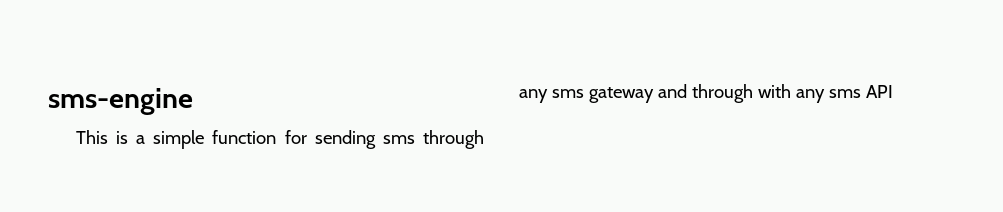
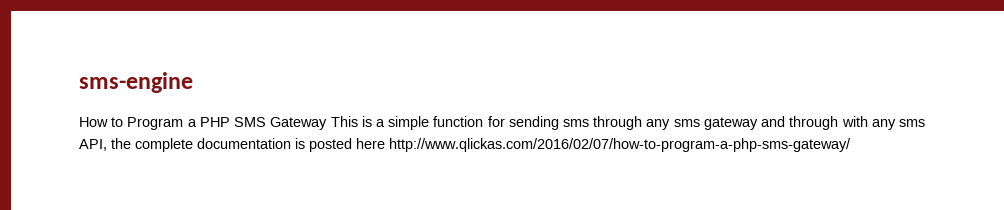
- This is a simple function for sending sms through any sms gateway and through with any sms API
+ How to Program a PHP SMS Gateway This is a simple function for sending sms through any sms gateway and through with any sms API, the complete documentation is posted here http://www.qlickas.com/2016/02/07/how-to-program-a-php-sms-gateway/

